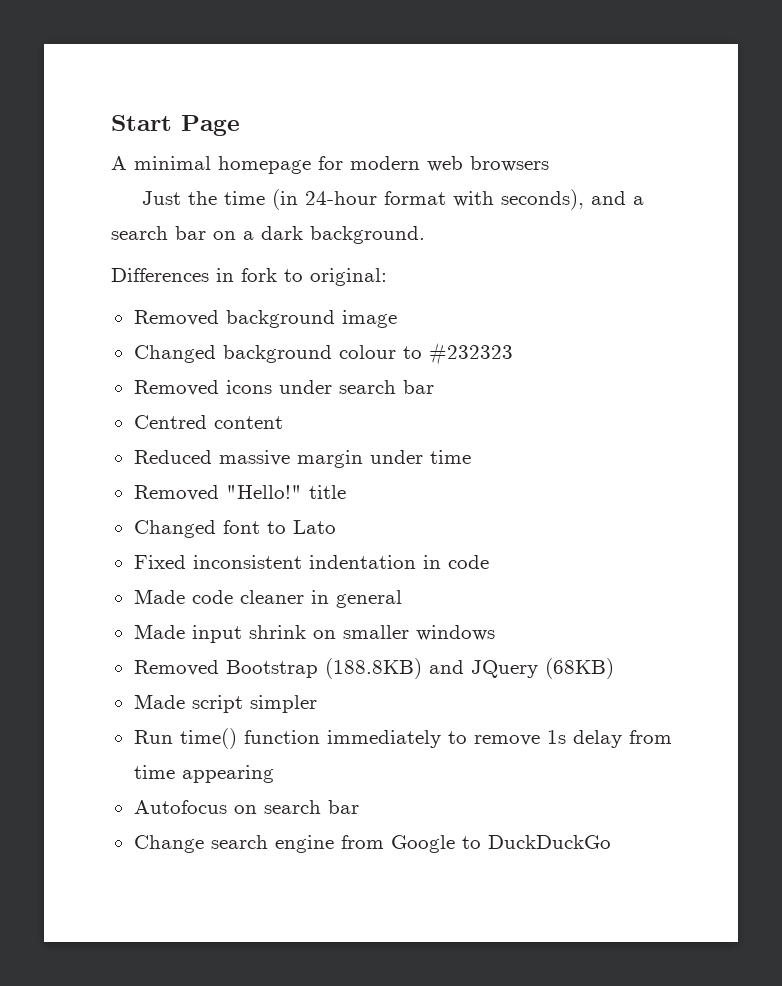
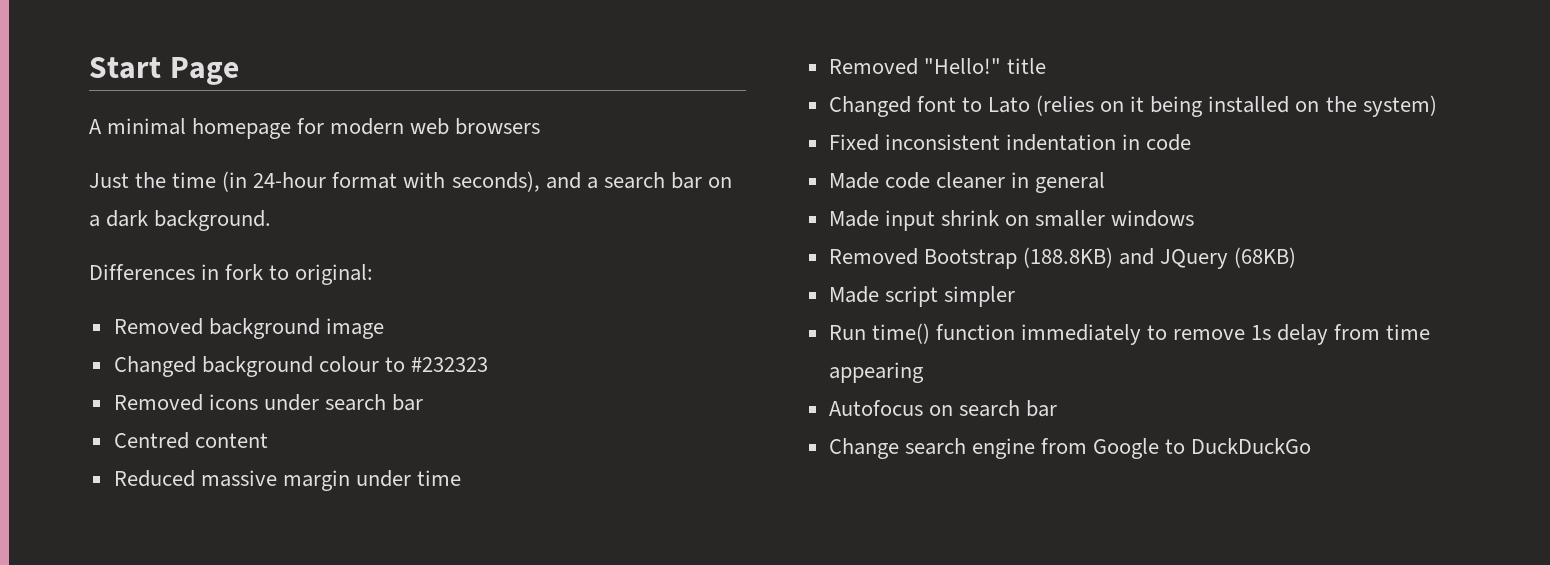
- Changed font to Lato
+ Changed font to Lato (relies on it being installed on the system)

